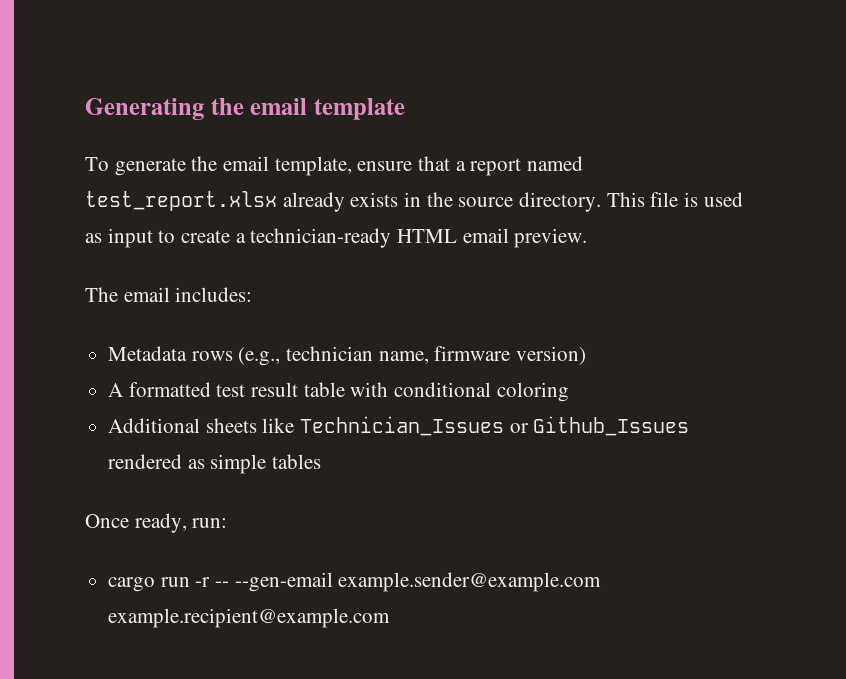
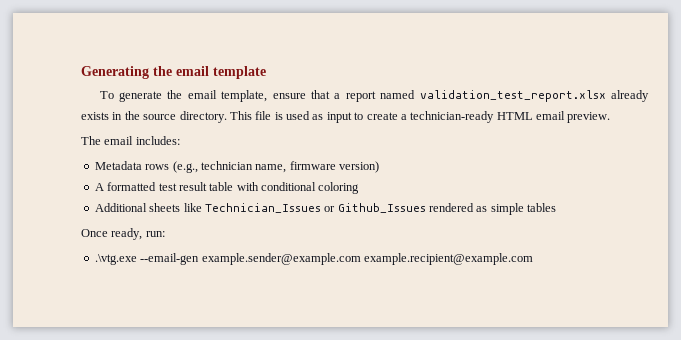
- To generate the email template, ensure that a report named test_report.xlsx already exists in the source directory.
+ To generate the email template, ensure that a report named validation_test_report.xlsx already exists in the source directory.
- cargo run -r -- --gen-email example.sender@example.com example.recipient@example.com
+ .\vtg.exe --email-gen example.sender@example.com example.recipient@example.com

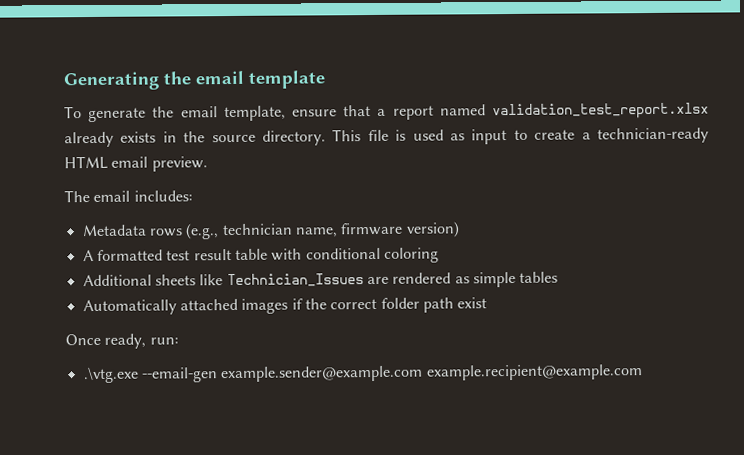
- Additional sheets like Technician_Issues or Github_Issues rendered as simple tables
+ Additional sheets like Technician_Issues are rendered as simple tables
+ Automatically attached images if the correct folder path exist

